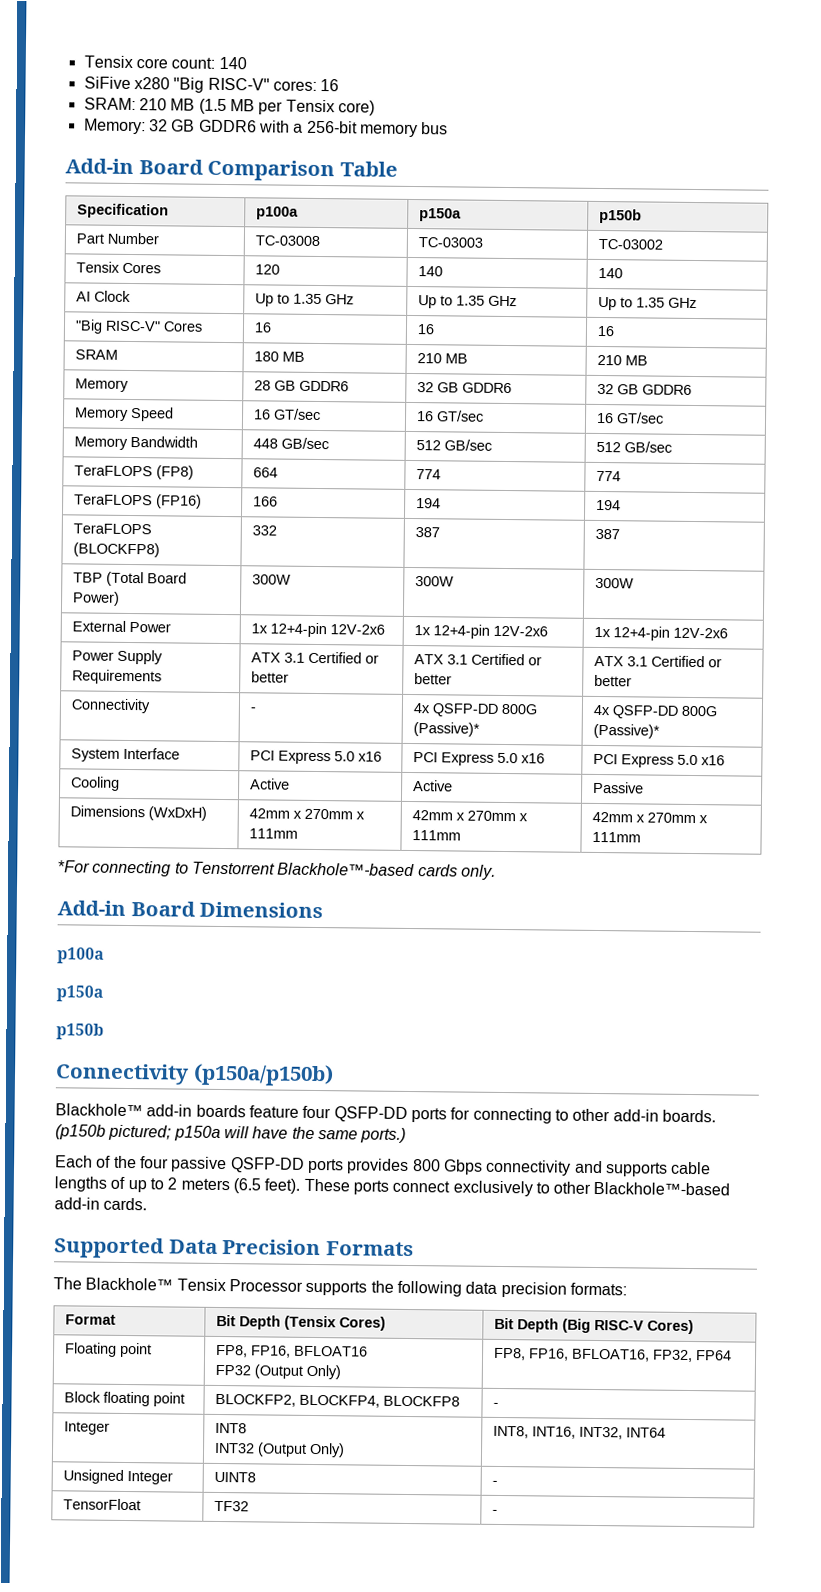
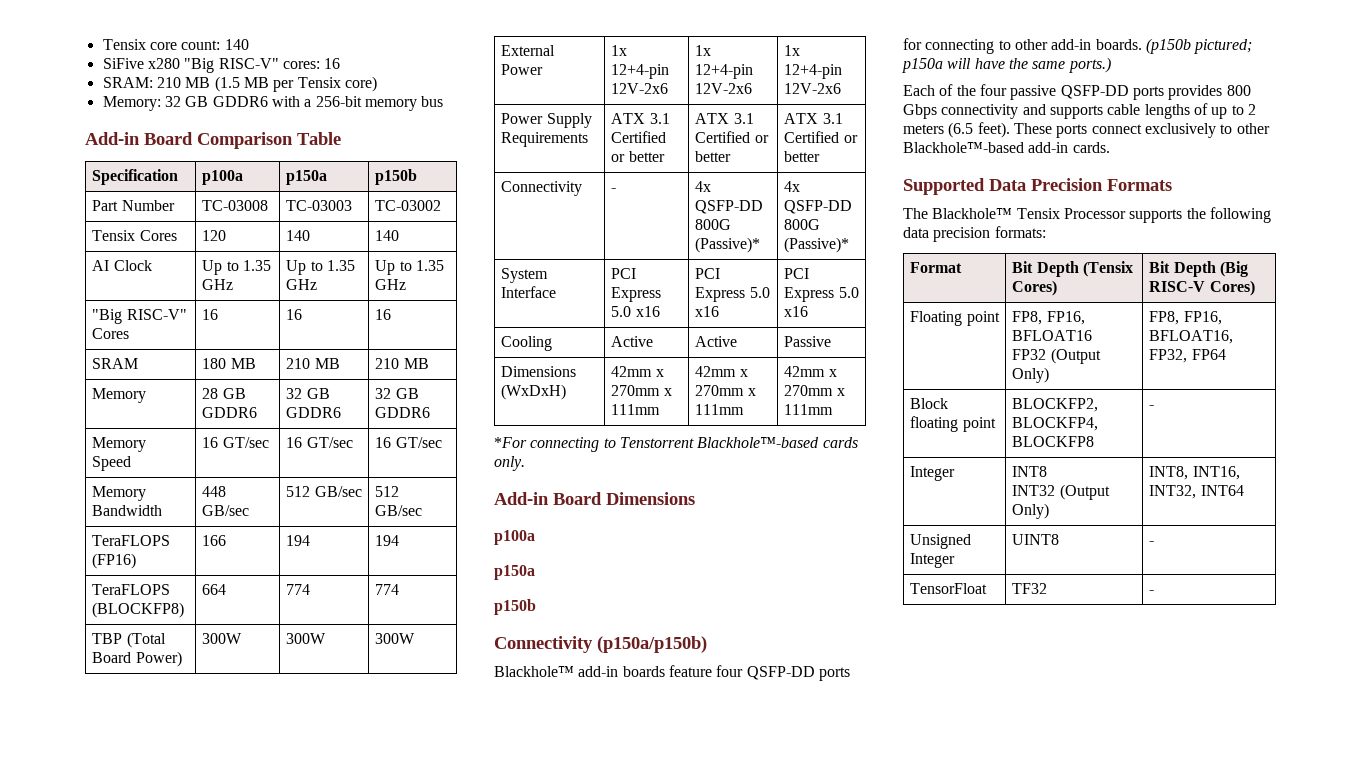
- TeraFLOPS (FP8) | 664 | 774 | 774
- TeraFLOPS (BLOCKFP8) | 332 | 387 | 387
+ TeraFLOPS (BLOCKFP8) | 664 | 774 | 774

